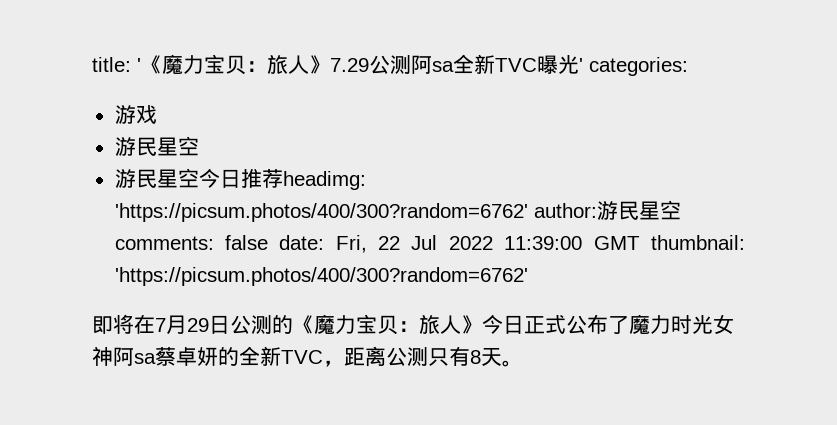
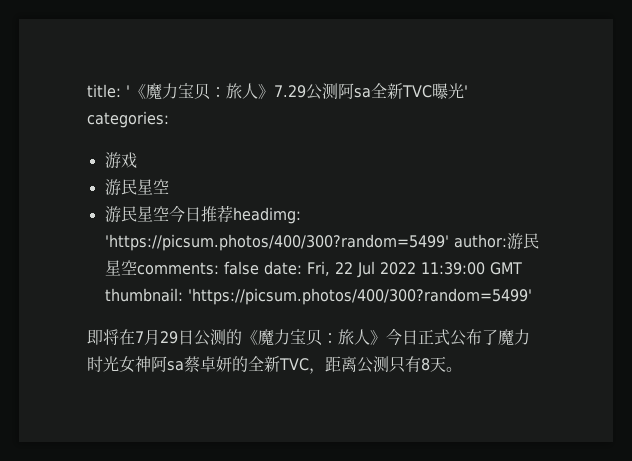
- 游民星空今日推荐headimg: 'https://picsum.photos/400/300?random=6762' author:游民星空comments: false date: Fri, 22 Jul 2022 11:39:00 GMT thumbnail: 'https://picsum.photos/400/300?random=6762'
+ 游民星空今日推荐headimg: 'https://picsum.photos/400/300?random=5499' author:游民星空comments: false date: Fri, 22 Jul 2022 11:39:00 GMT thumbnail: 'https://picsum.photos/400/300?random=5499'

